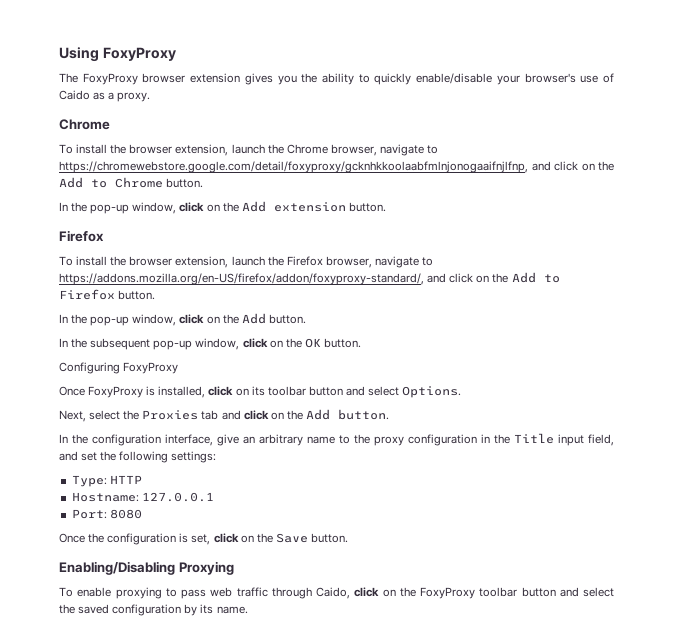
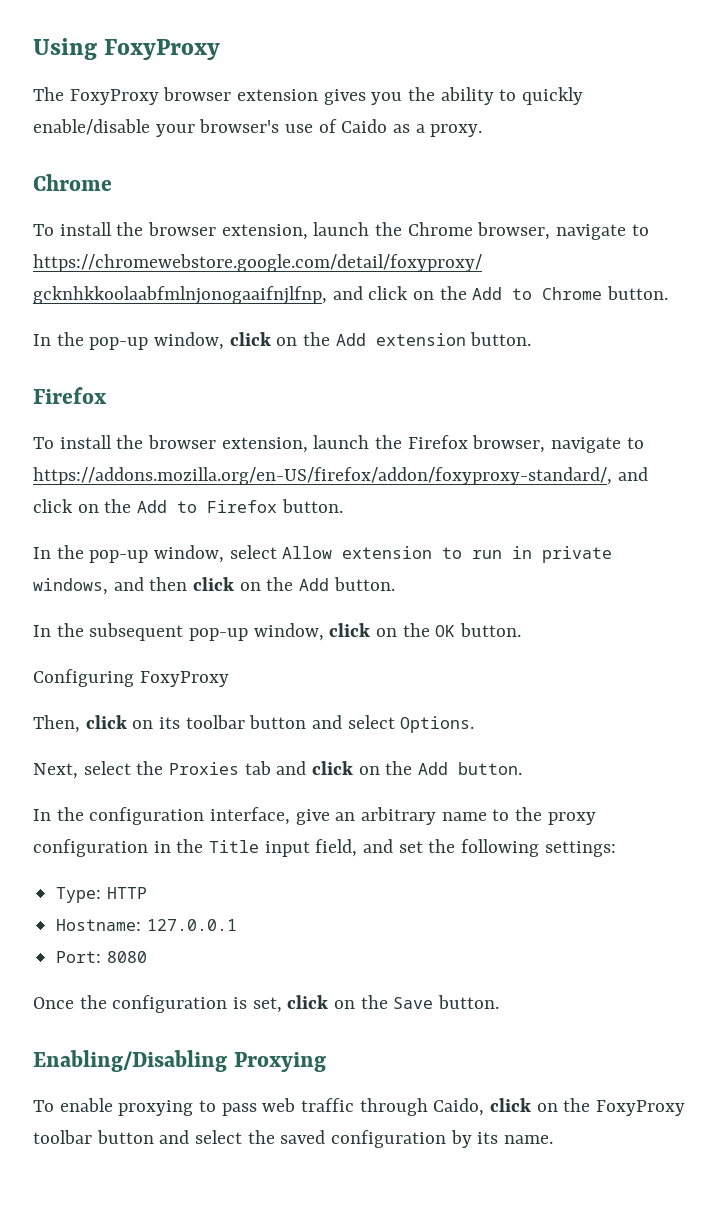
- In the pop-up window, click on the Add button.
+ In the pop-up window, select Allow extension to run in private windows, and then click on the Add button.
- Once FoxyProxy is installed, click on its toolbar button and select Options.
+ Then, click on its toolbar button and select Options.

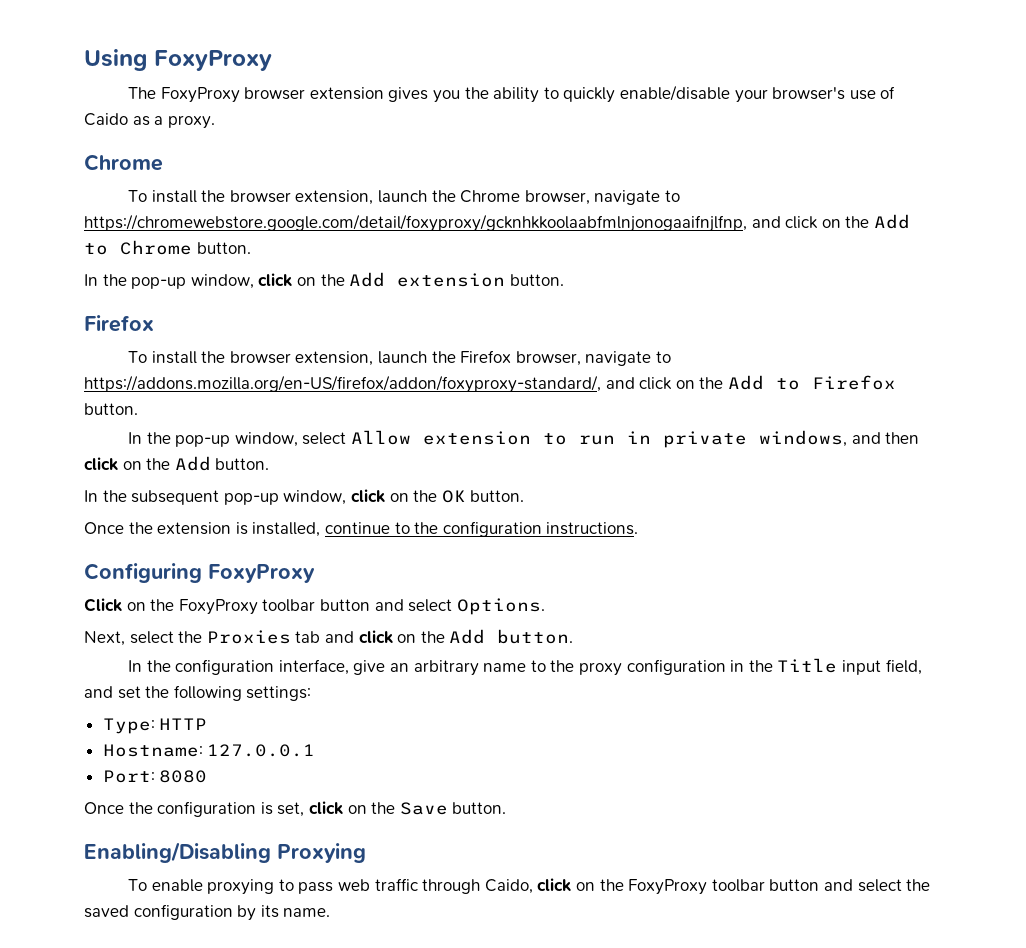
+ Once the extension is installed, continue to the configuration instructions.
  Configuring FoxyProxy
- Then, click on its toolbar button and select Options.
+ Click on the FoxyProxy toolbar button and select Options.

